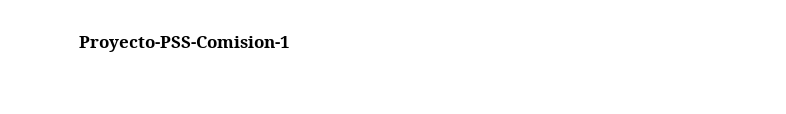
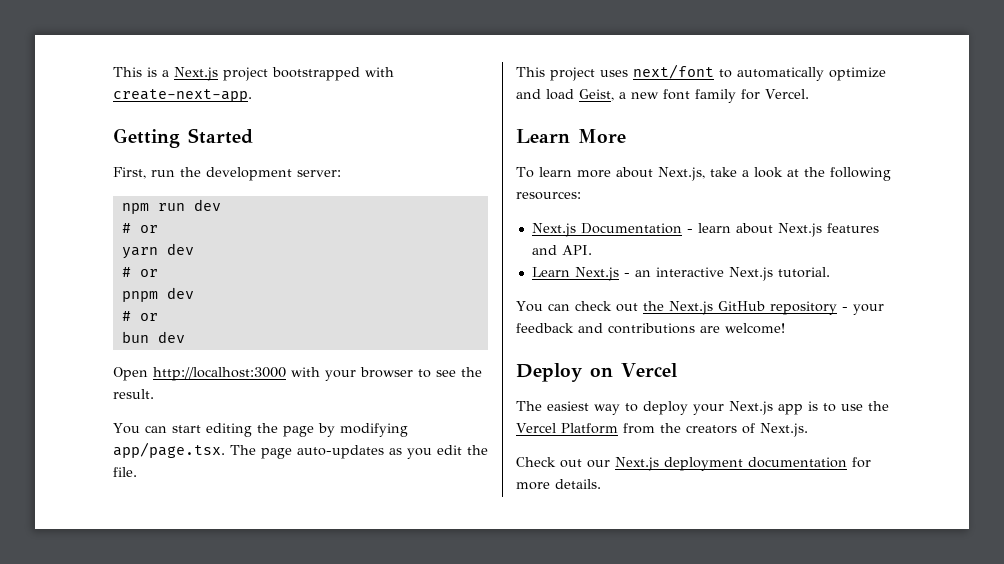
- Proyecto-PSS-Comision-1
+ This is a Next.js project bootstrapped with create-next-app.
+ Getting Started
+ First, run the development server:
+ npm run dev
+ # or
+ yarn dev
+ # or
+ pnpm dev
+ # or
+ bun dev
+ Open http://localhost:3000 with your browser to see the result.
+ You can start editing the page by modifying app/page.tsx. The page auto-updates as you edit the file.
+ This project uses next/font to automatically optimize and load Geist, a new font family for Vercel.
+ Learn More
+ To learn more about Next.js, take a look at the following resources:
+ Next.js Documentation - learn about Next.js features and API.
+ Learn Next.js - an interactive Next.js tutorial.
+ You can check out the Next.js GitHub repository - your feedback and contributions are welcome!
+ Deploy on Vercel
+ The easiest way to deploy your Next.js app is to use the Vercel Platform from the creators of Next.js.
+ Check out our Next.js deployment documentation for more details.

